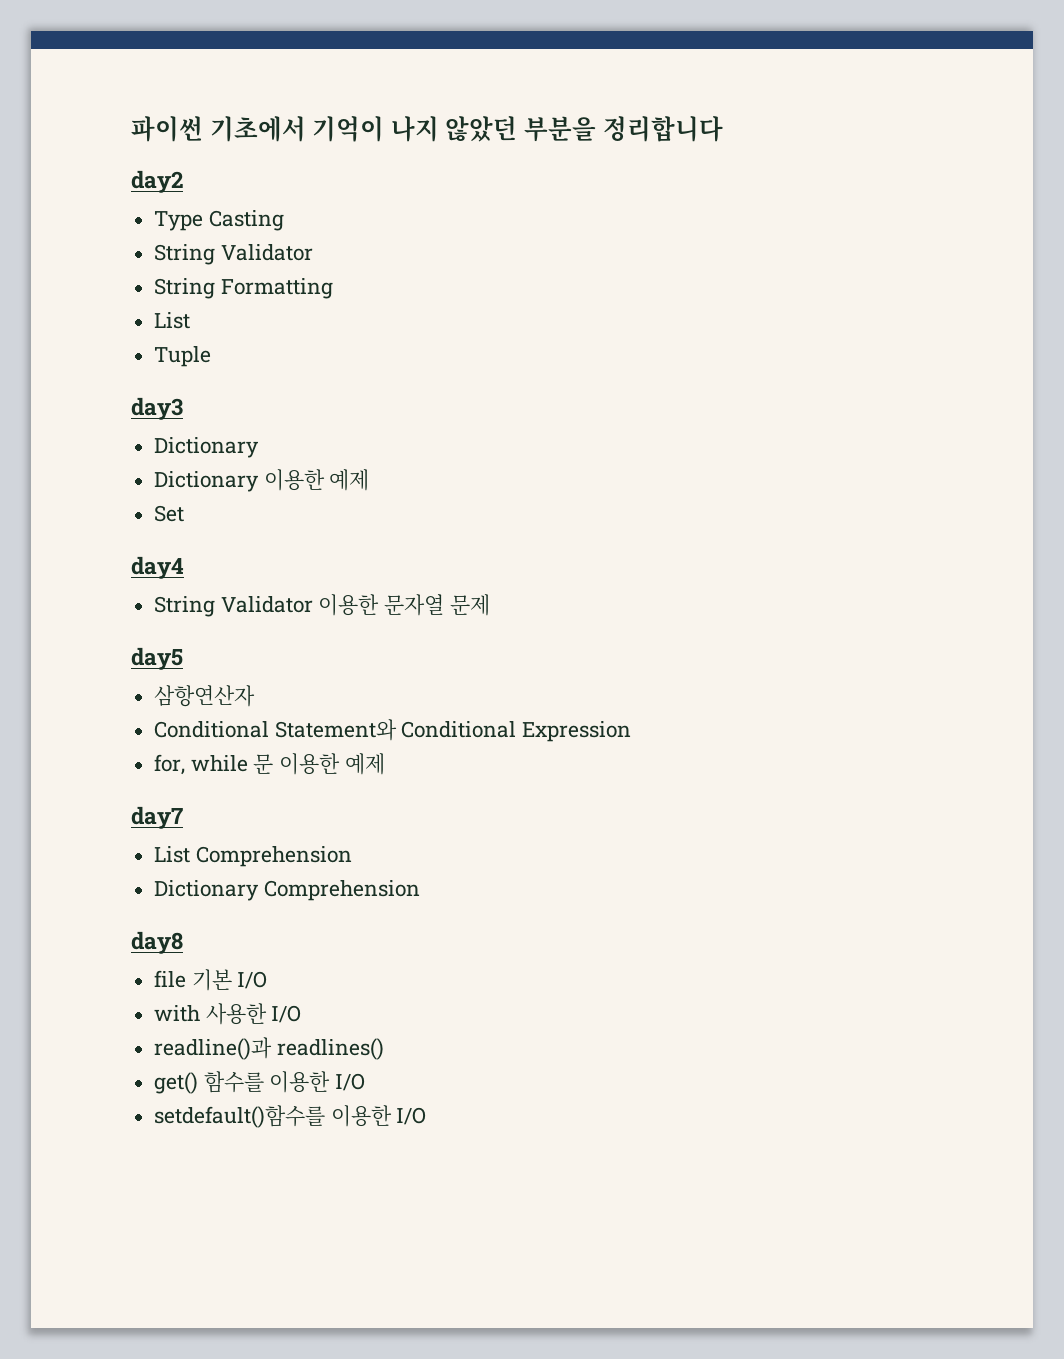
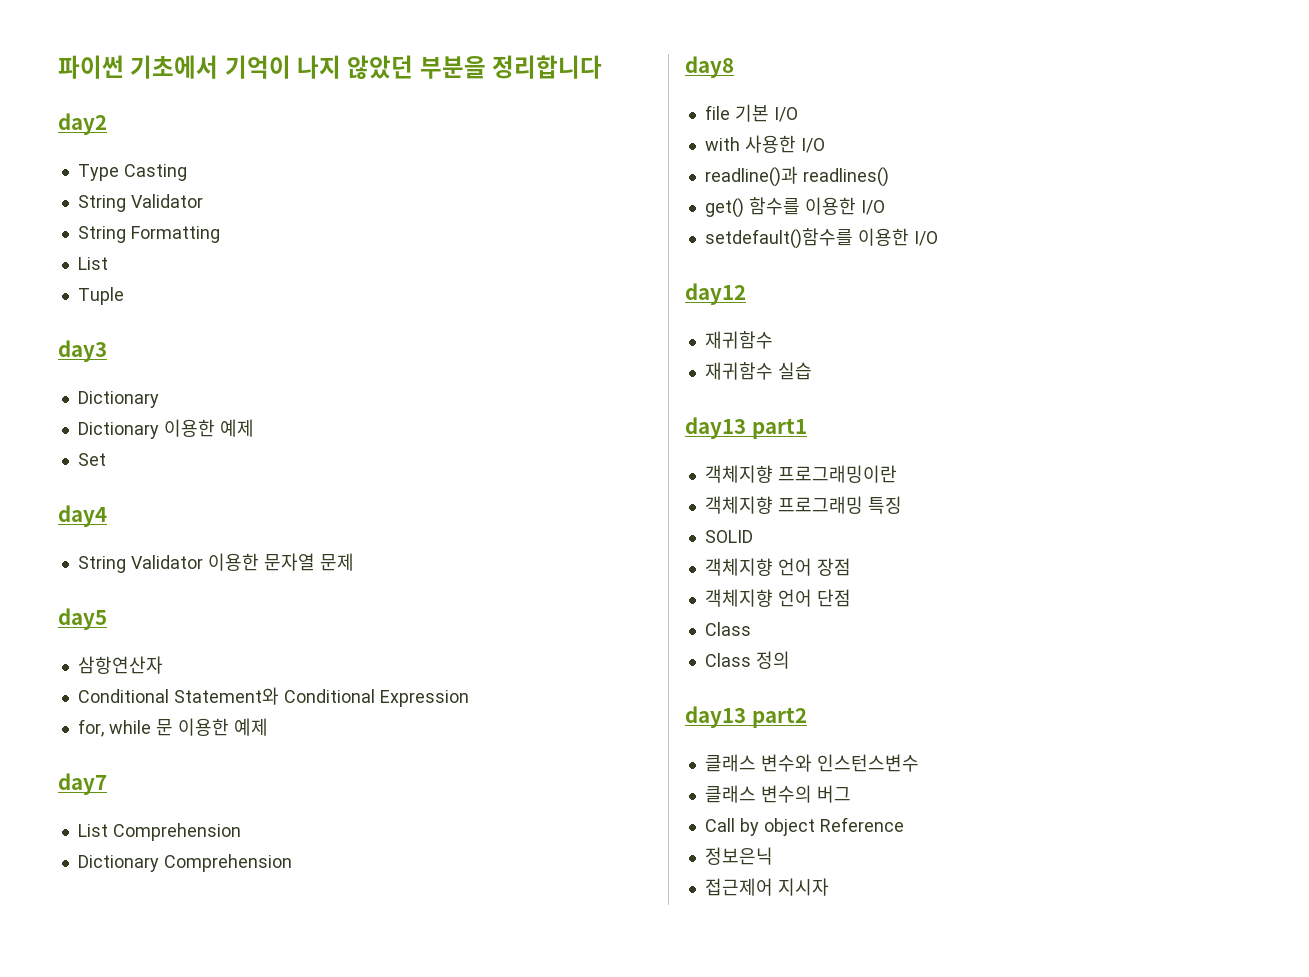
+ day12
+ 재귀함수
+ 재귀함수 실습
+ day13 part1
+ 객체지향 프로그래밍이란
+ 객체지향 프로그래밍 특징
+ SOLID
+ 객체지향 언어 장점
+ 객체지향 언어 단점
+ Class
+ Class 정의
+ day13 part2
+ 클래스 변수와 인스턴스변수
+ 클래스 변수의 버그
+ Call by object Reference
+ 정보은닉
+ 접근제어 지시자

